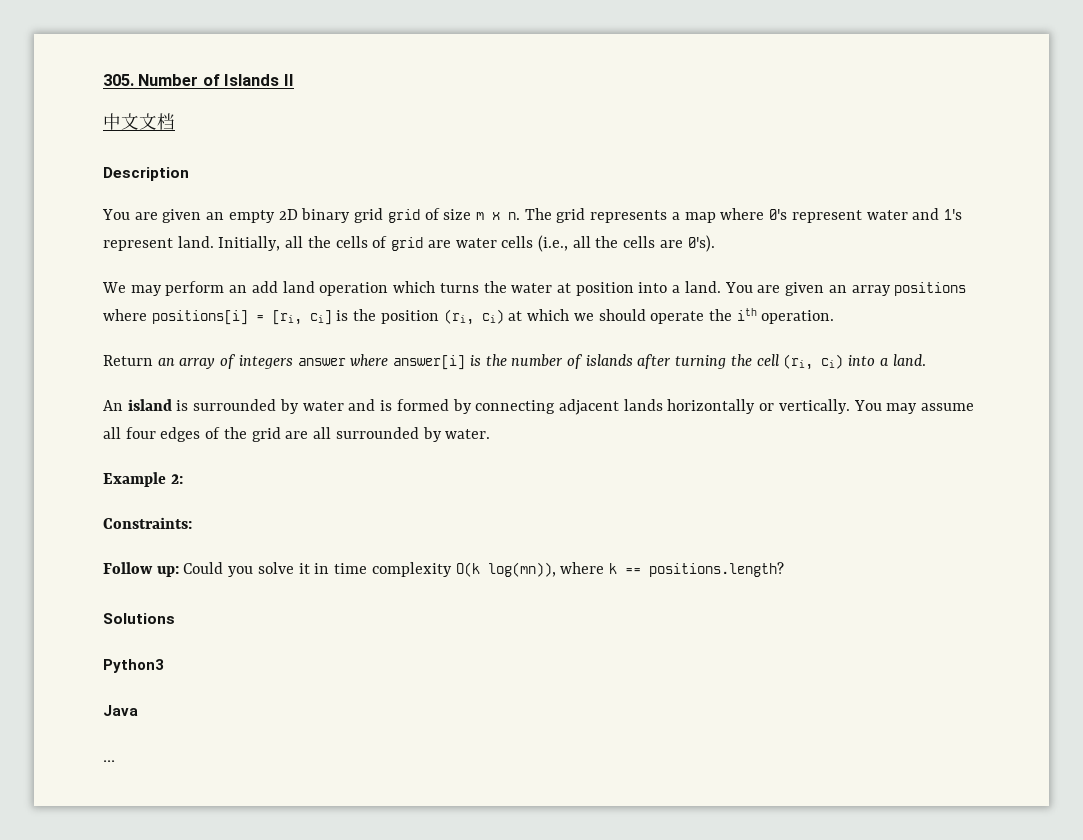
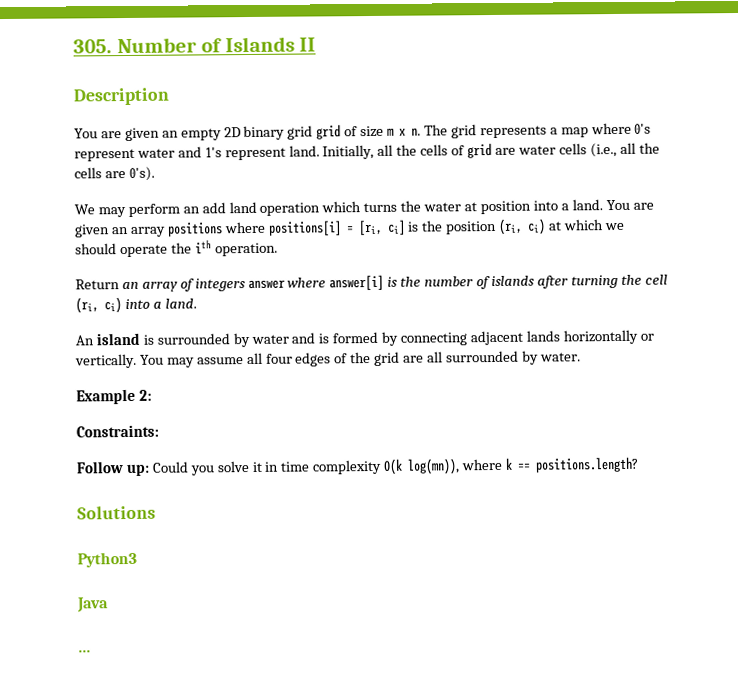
- 中文文档

